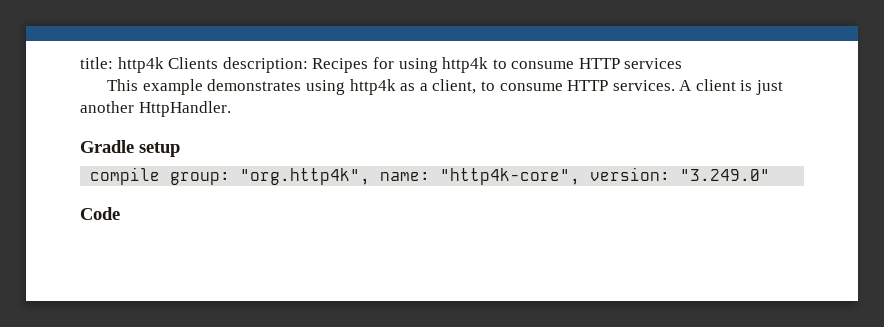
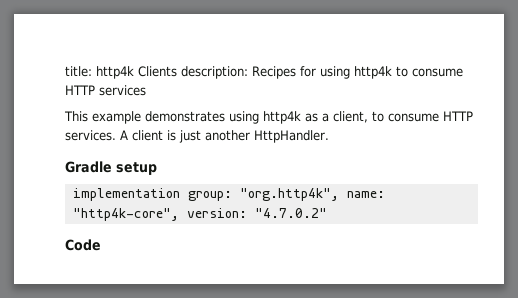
- compile group: "org.http4k", name: "http4k-core", version: "3.249.0"
+ implementation group: "org.http4k", name: "http4k-core", version: "4.7.0.2"

